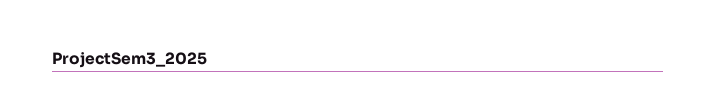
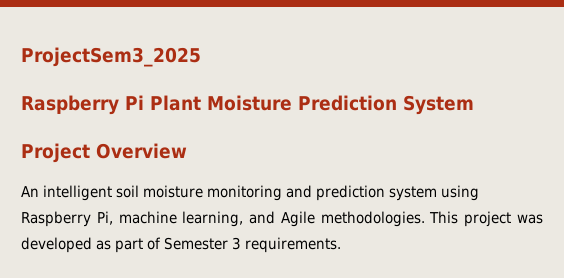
+ Raspberry Pi Plant Moisture Prediction System
+ Project Overview
+ An intelligent soil moisture monitoring and prediction system using Raspberry Pi, machine learning, and Agile methodologies. This project was developed as part of Semester 3 requirements.

